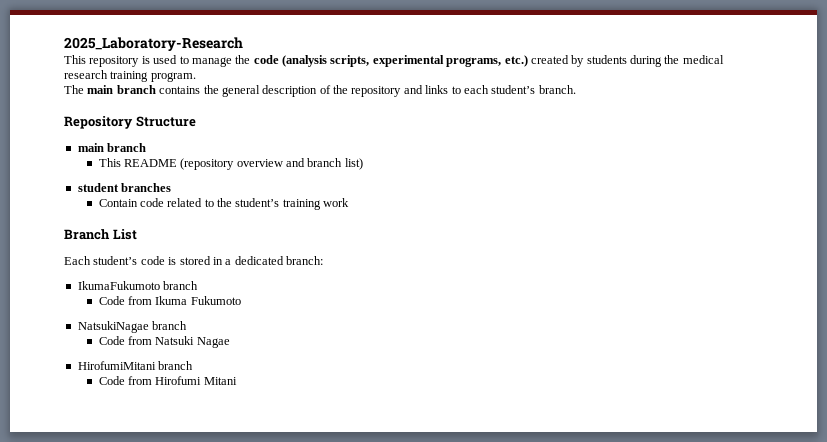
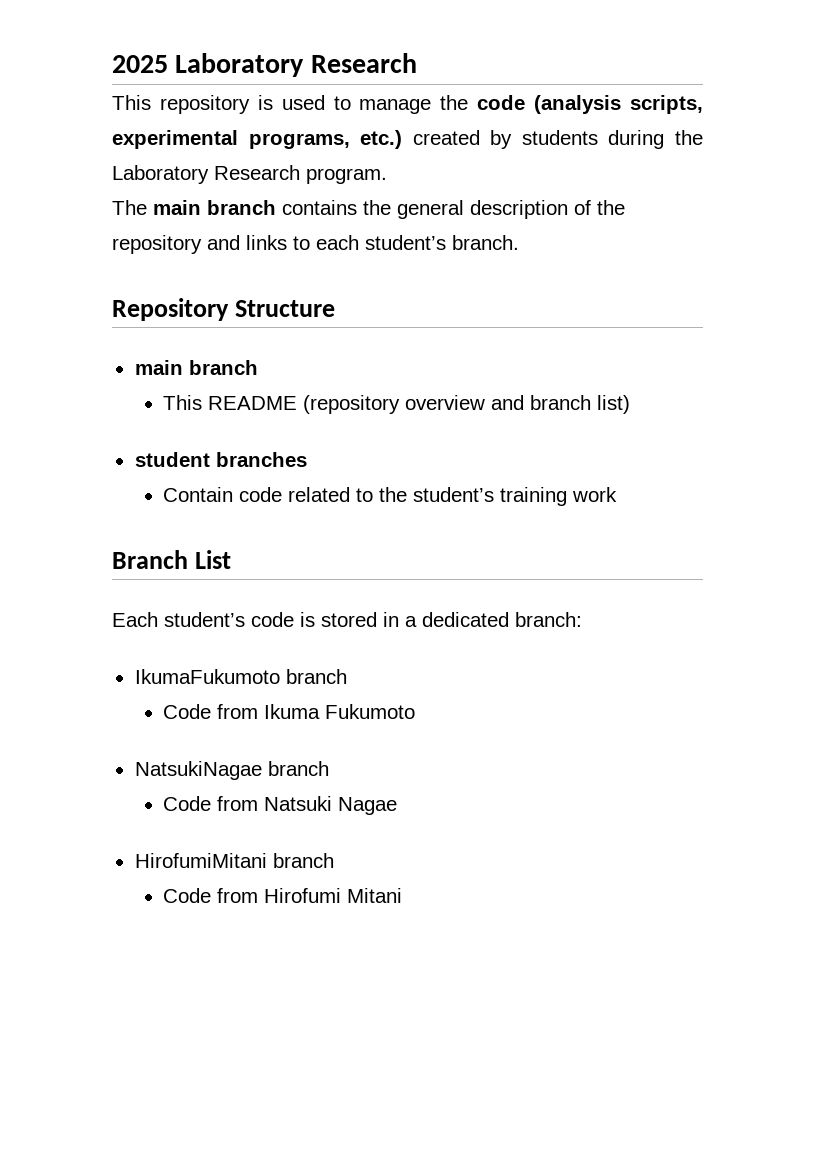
- 2025_Laboratory-Research
+ 2025 Laboratory Research
- This repository is used to manage the code (analysis scripts, experimental programs, etc.) created by students during the medical research training program.
+ This repository is used to manage the code (analysis scripts, experimental programs, etc.) created by students during the Laboratory Research program.

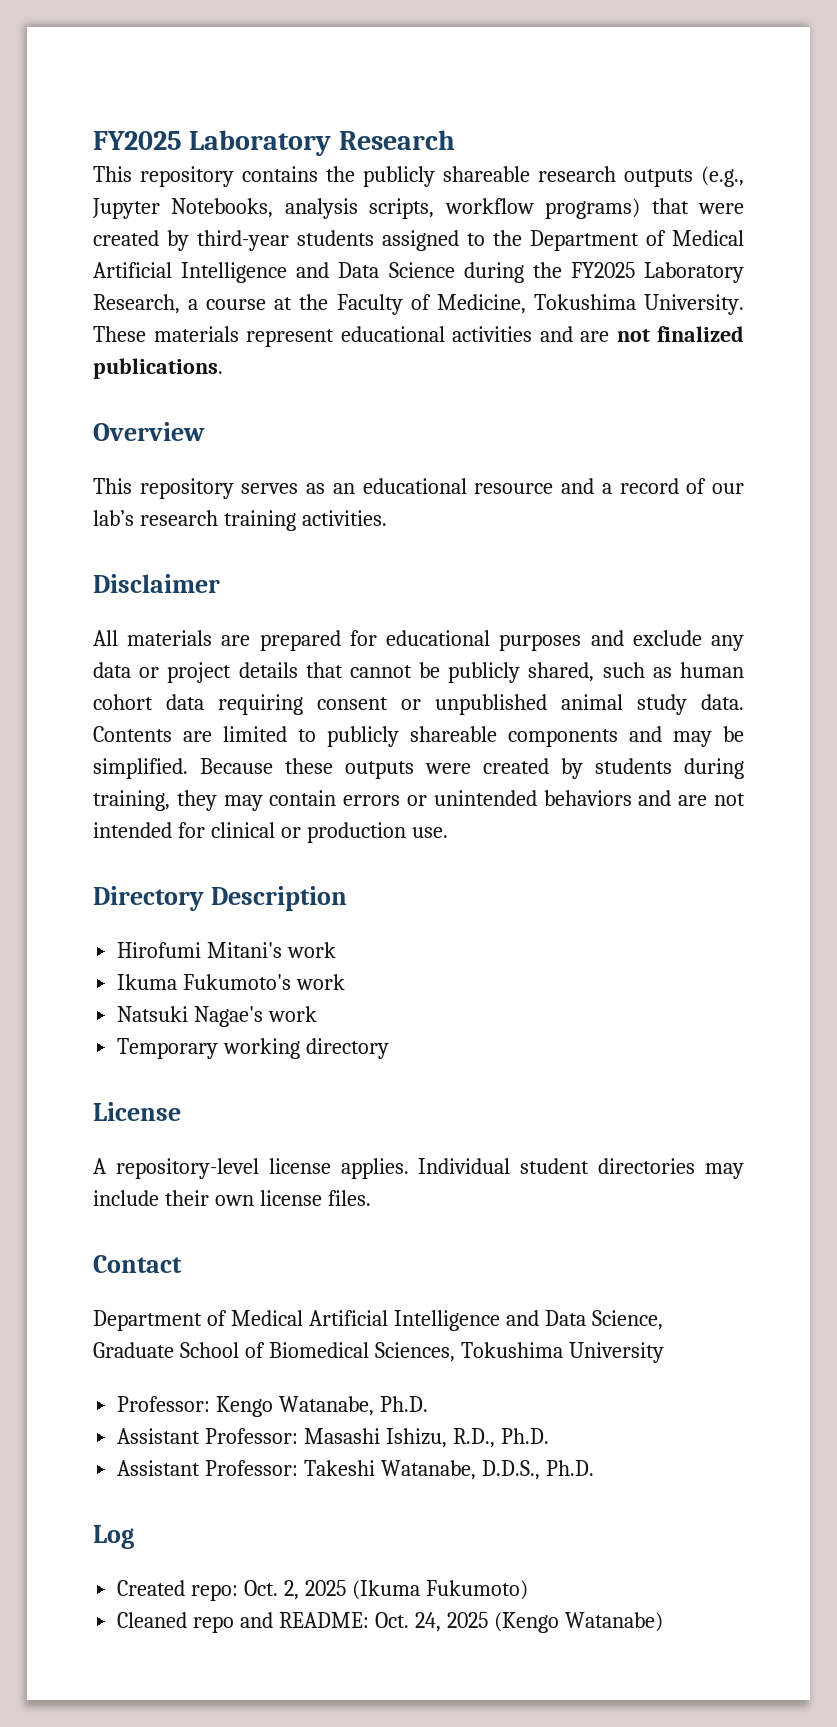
- 2025 Laboratory Research
+ FY2025 Laboratory Research
- This repository is used to manage the code (analysis scripts, experimental programs, etc.) created by students during the Laboratory Research program.
- The main branch contains the general description of the repository and links to each student’s branch.
- Repository Structure
- main branch
- This README (repository overview and branch list)
- student branches
- Contain code related to the student’s training work
- Branch List
- Each student’s code is stored in a dedicated branch:
- IkumaFukumoto branch
- Code from Ikuma Fukumoto
- NatsukiNagae branch
- Code from Natsuki Nagae
- HirofumiMitani branch
- Code from Hirofumi Mitani
+ This repository contains the publicly shareable research outputs (e.g., Jupyter Notebooks, analysis scripts, workflow programs) that were created by third-year students assigned to the Department of Medical Artificial Intelligence and Data Science during the FY2025 Laboratory Research, a course at the Faculty of Medicine, Tokushima University. These materials represent educational activities and are not finalized publications.
+ Overview
+ This repository serves as an educational resource and a record of our lab’s research training activities.
+ Disclaimer
+ All materials are prepared for educational purposes and exclude any data or project details that cannot be publicly shared, such as human cohort data requiring consent or unpublished animal study data. Contents are limited to publicly shareable components and may be simplified. Because these outputs were created by students during training, they may contain errors or unintended behaviors and are not intended for clinical or production use.
+ Directory Description
+ Hirofumi Mitani's work
+ Ikuma Fukumoto's work
+ Natsuki Nagae's work
+ Temporary working directory
+ License
+ A repository-level license applies. Individual student directories may include their own license files.
+ Contact
+ Department of Medical Artificial Intelligence and Data Science, Graduate School of Biomedical Sciences, Tokushima University
+ Professor: Kengo Watanabe, Ph.D.
+ Assistant Professor: Masashi Ishizu, R.D., Ph.D.
+ Assistant Professor: Takeshi Watanabe, D.D.S., Ph.D.
+ Log
+ Created repo: Oct. 2, 2025 (Ikuma Fukumoto)
+ Cleaned repo and README: Oct. 24, 2025 (Kengo Watanabe)

